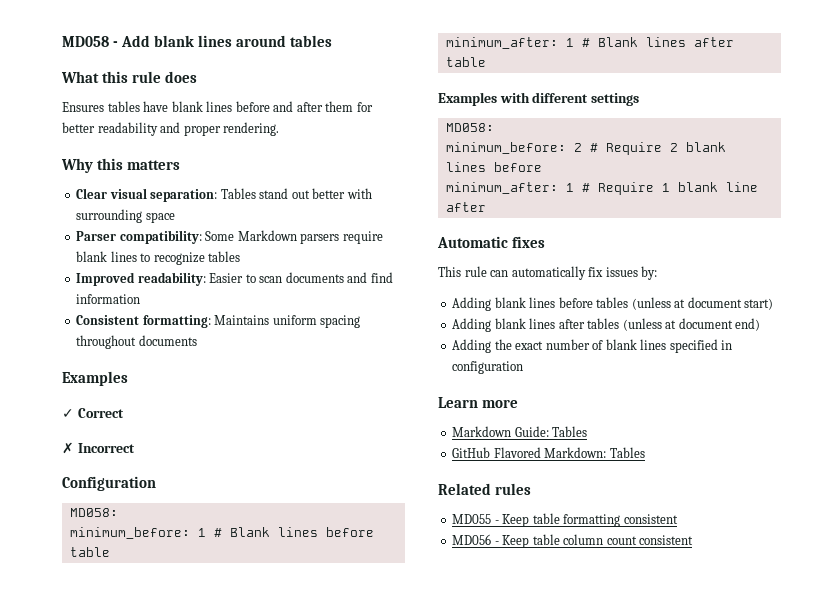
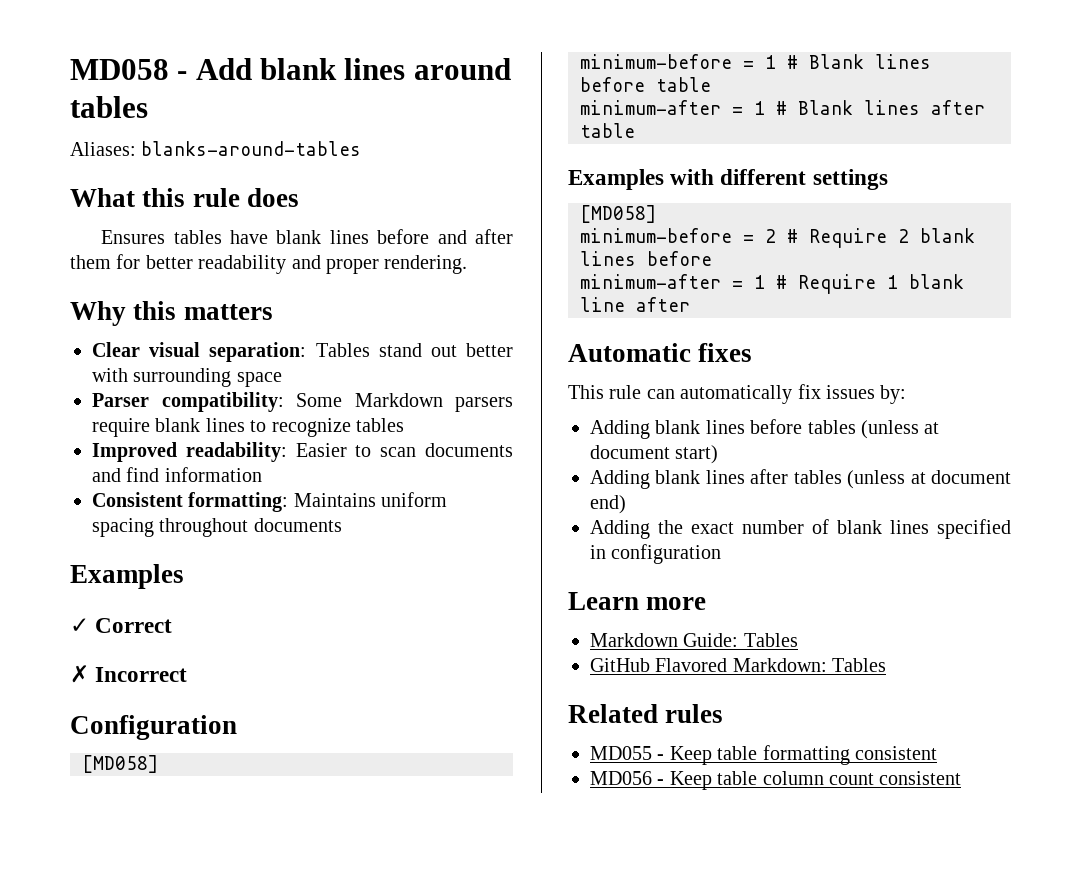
+ Aliases: blanks-around-tables
  Configuration
- MD058:
- minimum_before: 1 # Blank lines before table
+ [MD058]
+ minimum-before = 1 # Blank lines before table
- minimum_after: 1 # Blank lines after table
+ minimum-after = 1 # Blank lines after table
  Examples with different settings
- MD058:
- minimum_before: 2 # Require 2 blank lines before
+ [MD058]
+ minimum-before = 2 # Require 2 blank lines before
- minimum_after: 1 # Require 1 blank line after
+ minimum-after = 1 # Require 1 blank line after

